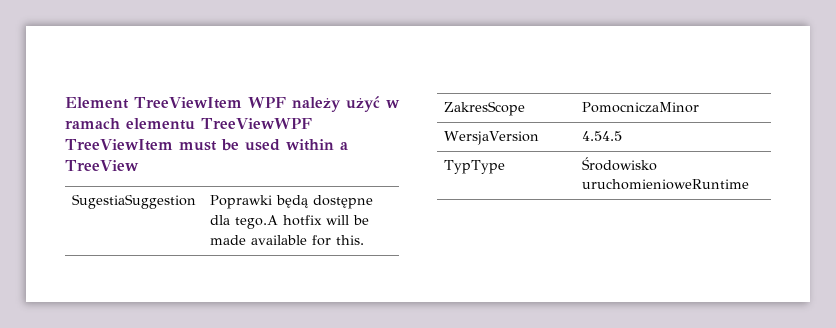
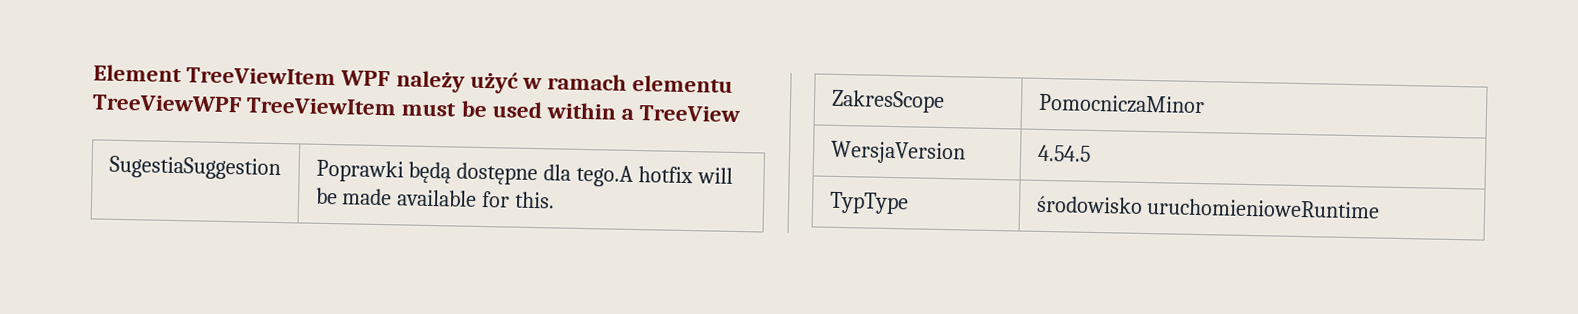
- TypType | Środowisko uruchomienioweRuntime
+ TypType | środowisko uruchomienioweRuntime

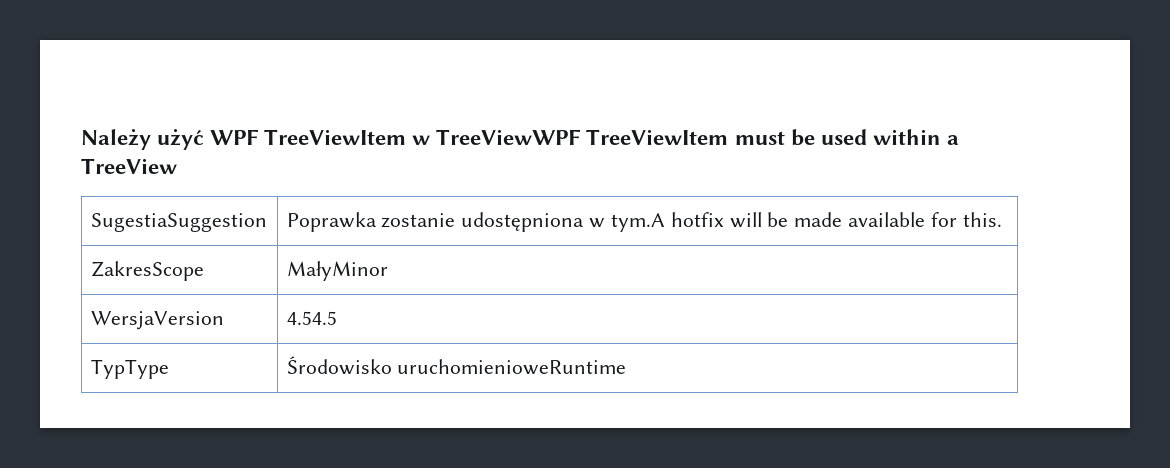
- Element TreeViewItem WPF należy użyć w ramach elementu TreeViewWPF TreeViewItem must be used within a TreeView
+ Należy użyć WPF TreeViewItem w TreeViewWPF TreeViewItem must be used within a TreeView
- SugestiaSuggestion | Poprawki będą dostępne dla tego.A hotfix will be made available for this.
+ SugestiaSuggestion | Poprawka zostanie udostępniona w tym.A hotfix will be made available for this.
- ZakresScope | PomocniczaMinor
+ ZakresScope | MałyMinor
- TypType | środowisko uruchomienioweRuntime
+ TypType | Środowisko uruchomienioweRuntime

